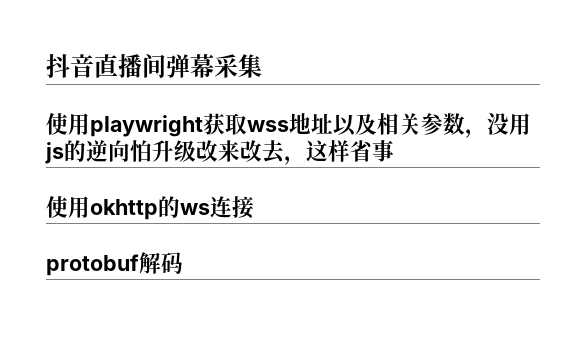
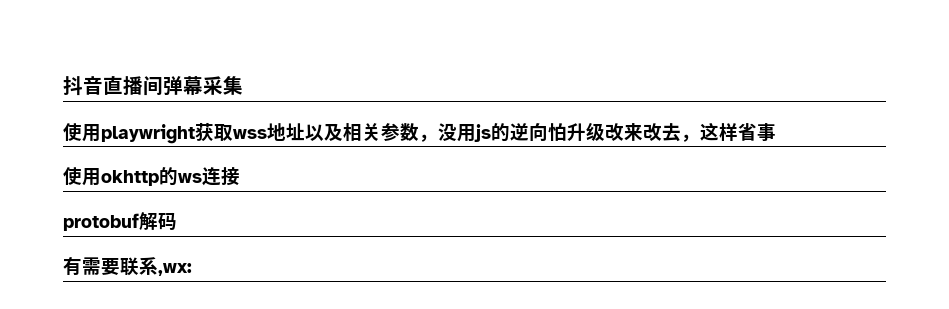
+ 有需要联系,wx:

